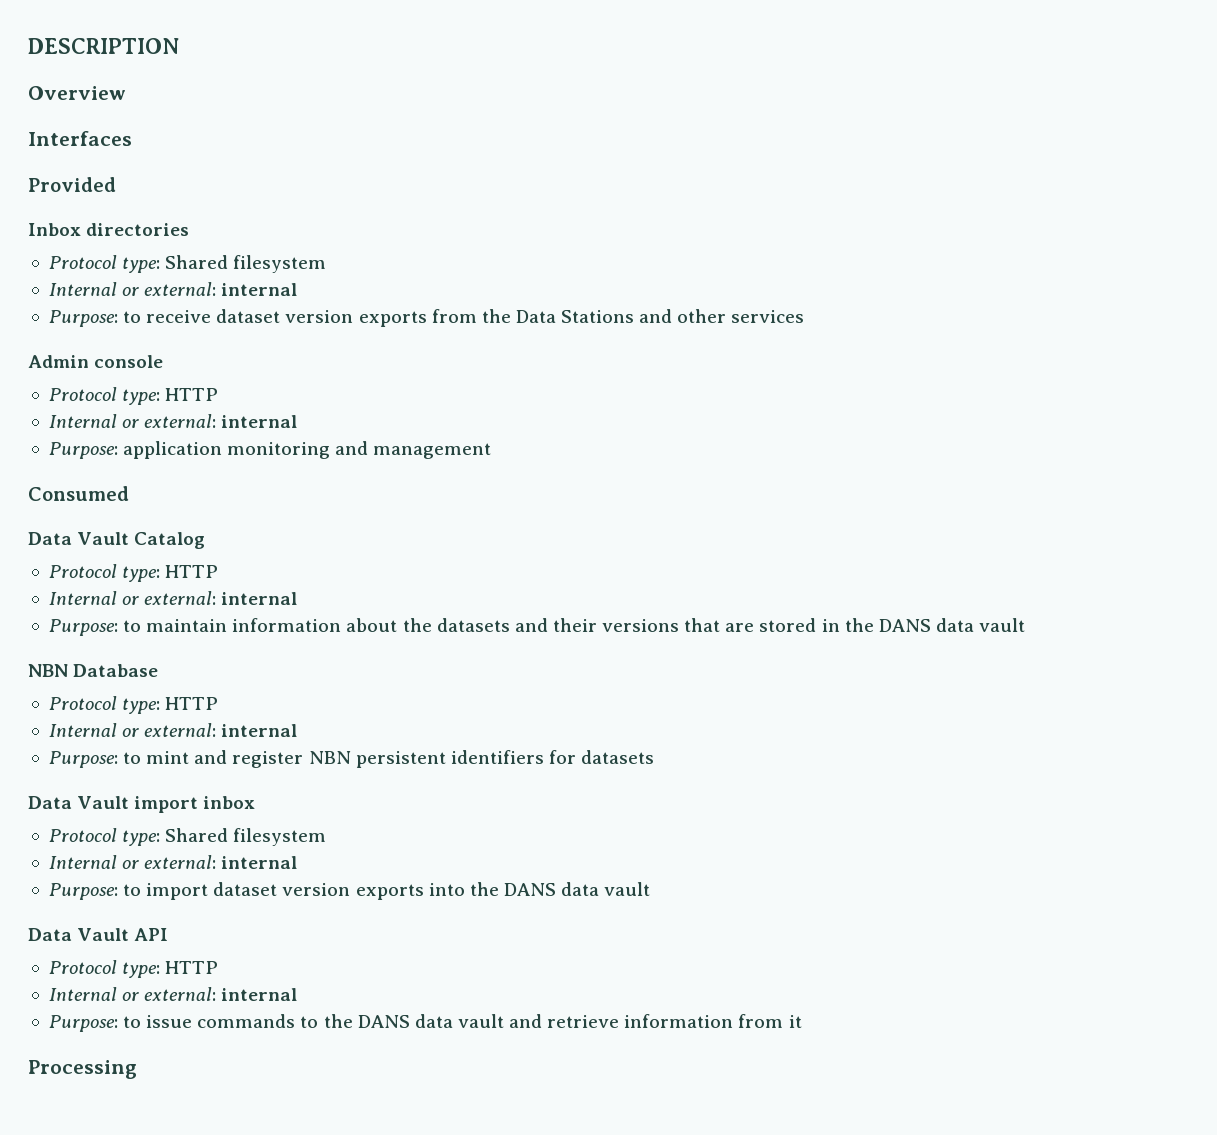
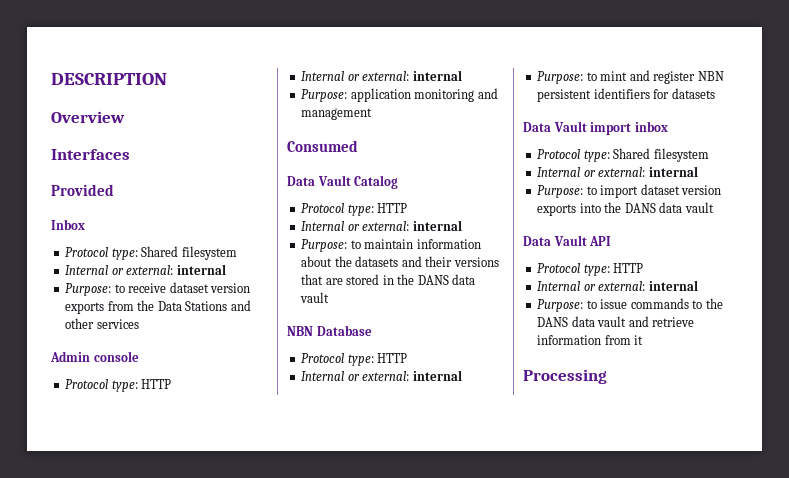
- Inbox directories
+ Inbox

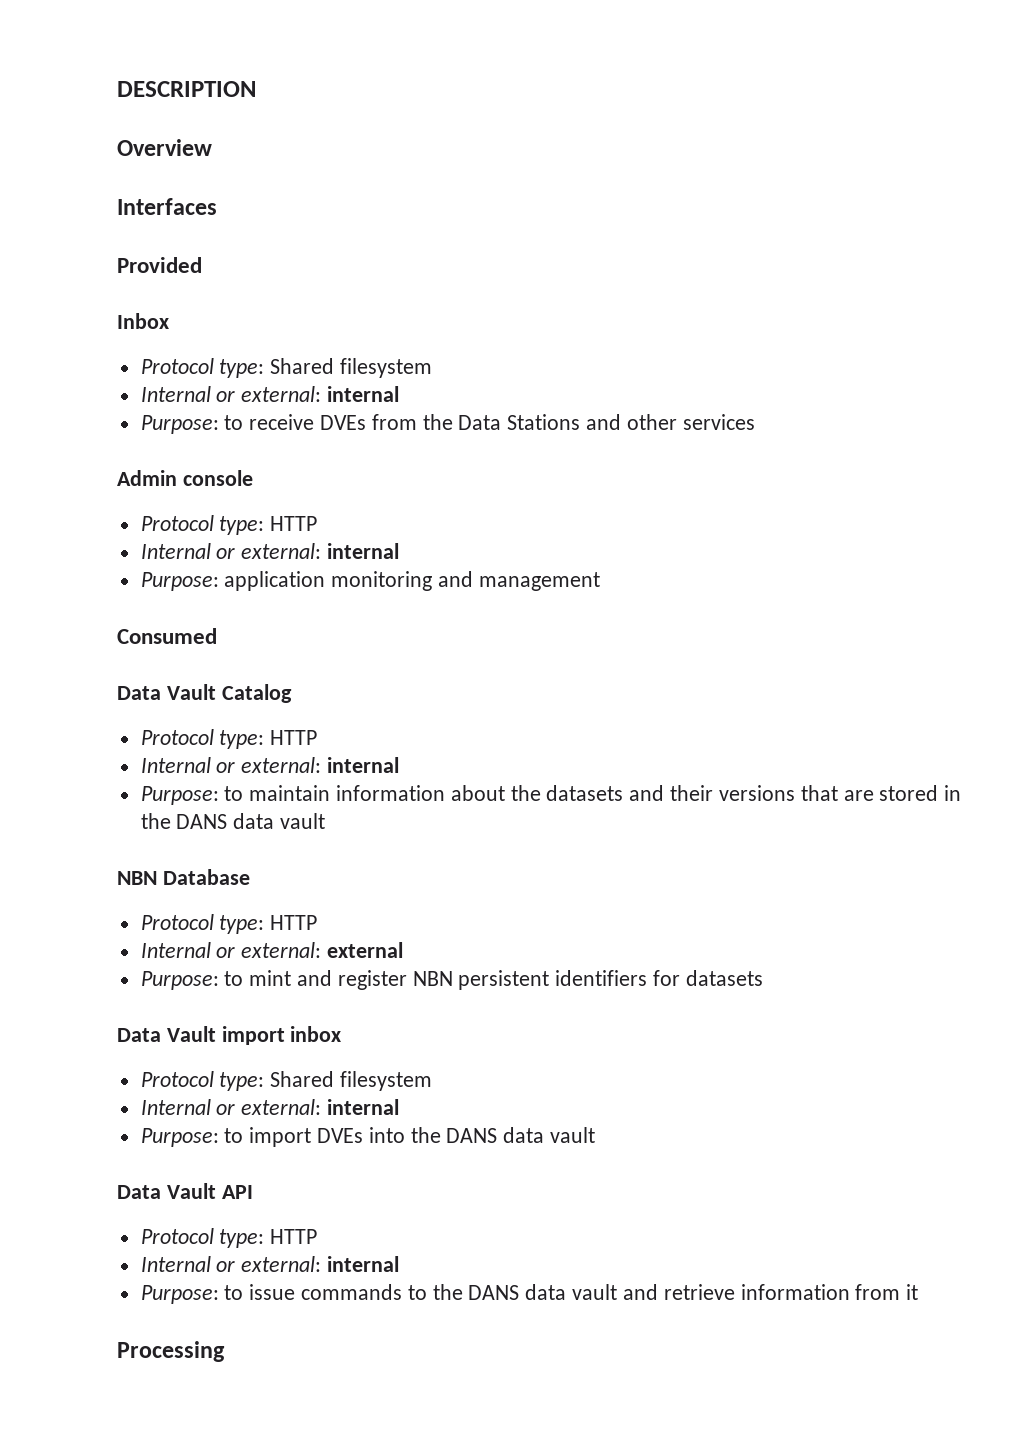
- Purpose: to receive dataset version exports from the Data Stations and other services
+ Purpose: to receive DVEs from the Data Stations and other services
  NBN Database
  Protocol type: HTTP
- Internal or external: internal
+ Internal or external: external
- Purpose: to import dataset version exports into the DANS data vault
+ Purpose: to import DVEs into the DANS data vault

